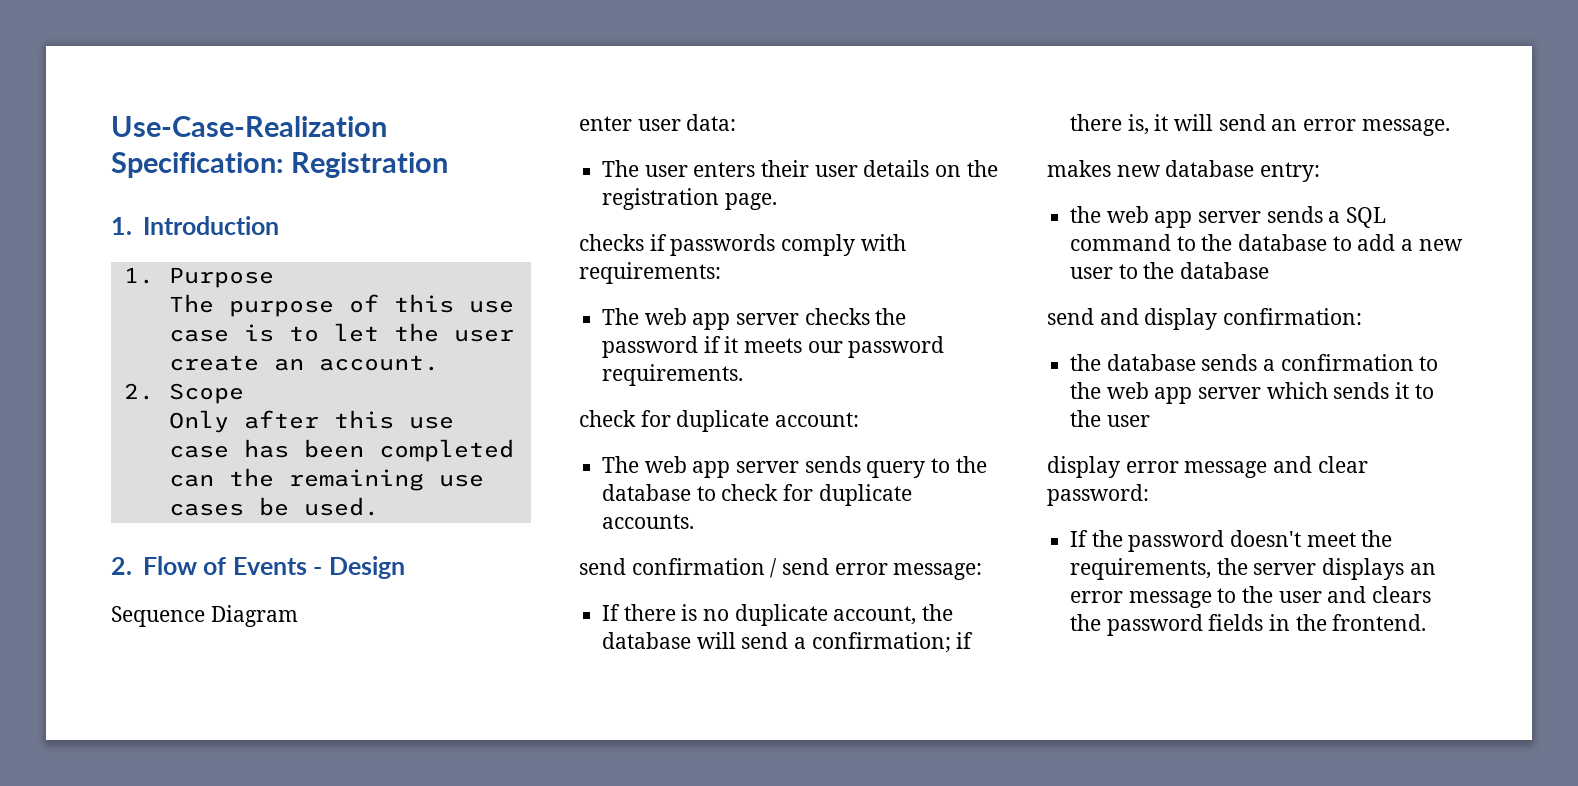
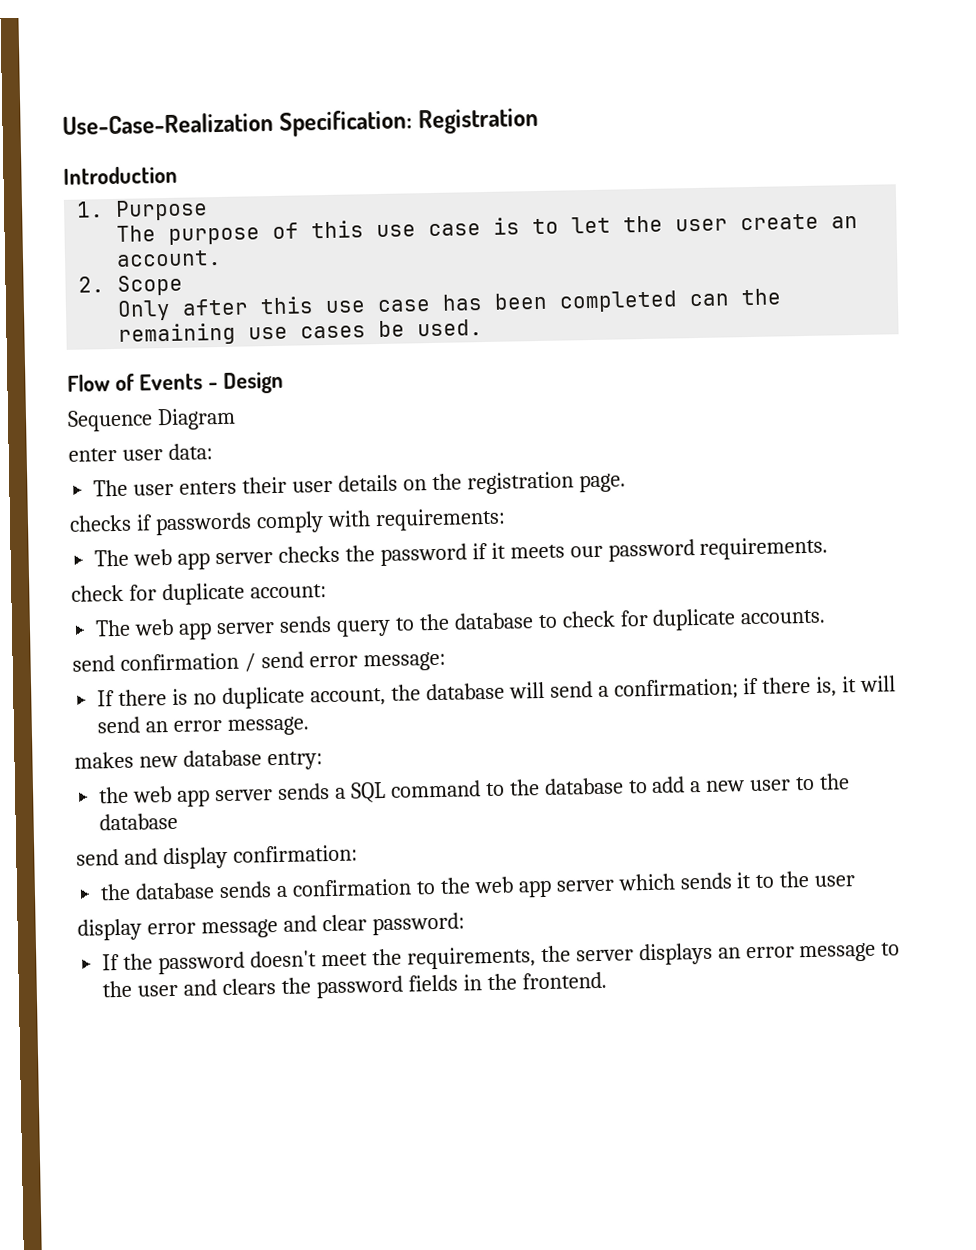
- 1. Introduction
+ Introduction
- 2. Flow of Events - Design
+ Flow of Events - Design

